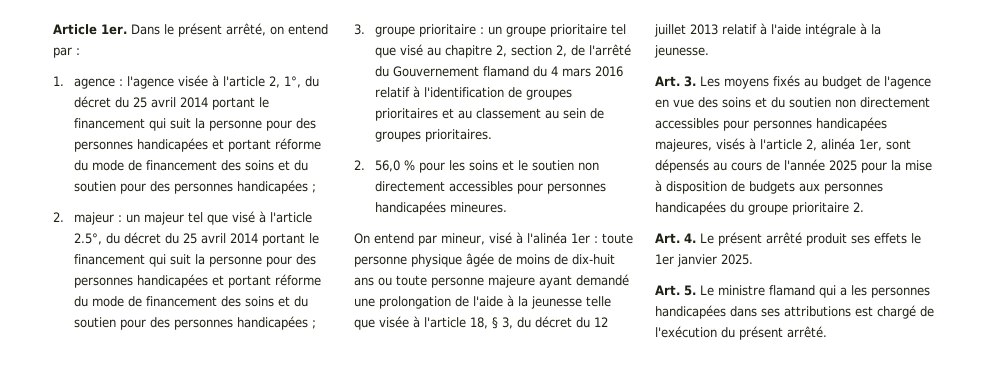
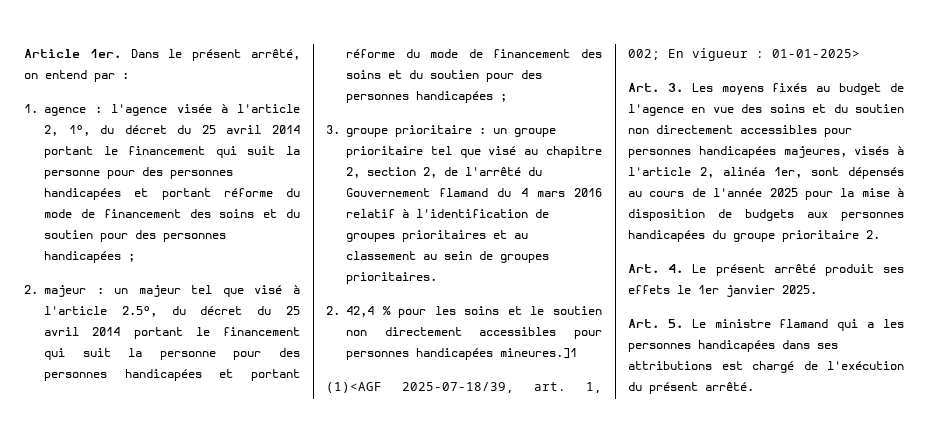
- 2. 56,0 % pour les soins et le soutien non directement accessibles pour personnes handicapées mineures.
- On entend par mineur, visé à l'alinéa 1er : toute personne physique âgée de moins de dix-huit ans ou toute personne majeure ayant demandé une prolongation de l'aide à la jeunesse telle que visée à l'article 18, § 3, du décret du 12 juillet 2013 relatif à l'aide intégrale à la jeunesse.
+ 2. 42,4 % pour les soins et le soutien non directement accessibles pour personnes handicapées mineures.]1
+ (1)<AGF 2025-07-18/39, art. 1, 002; En vigueur : 01-01-2025>

